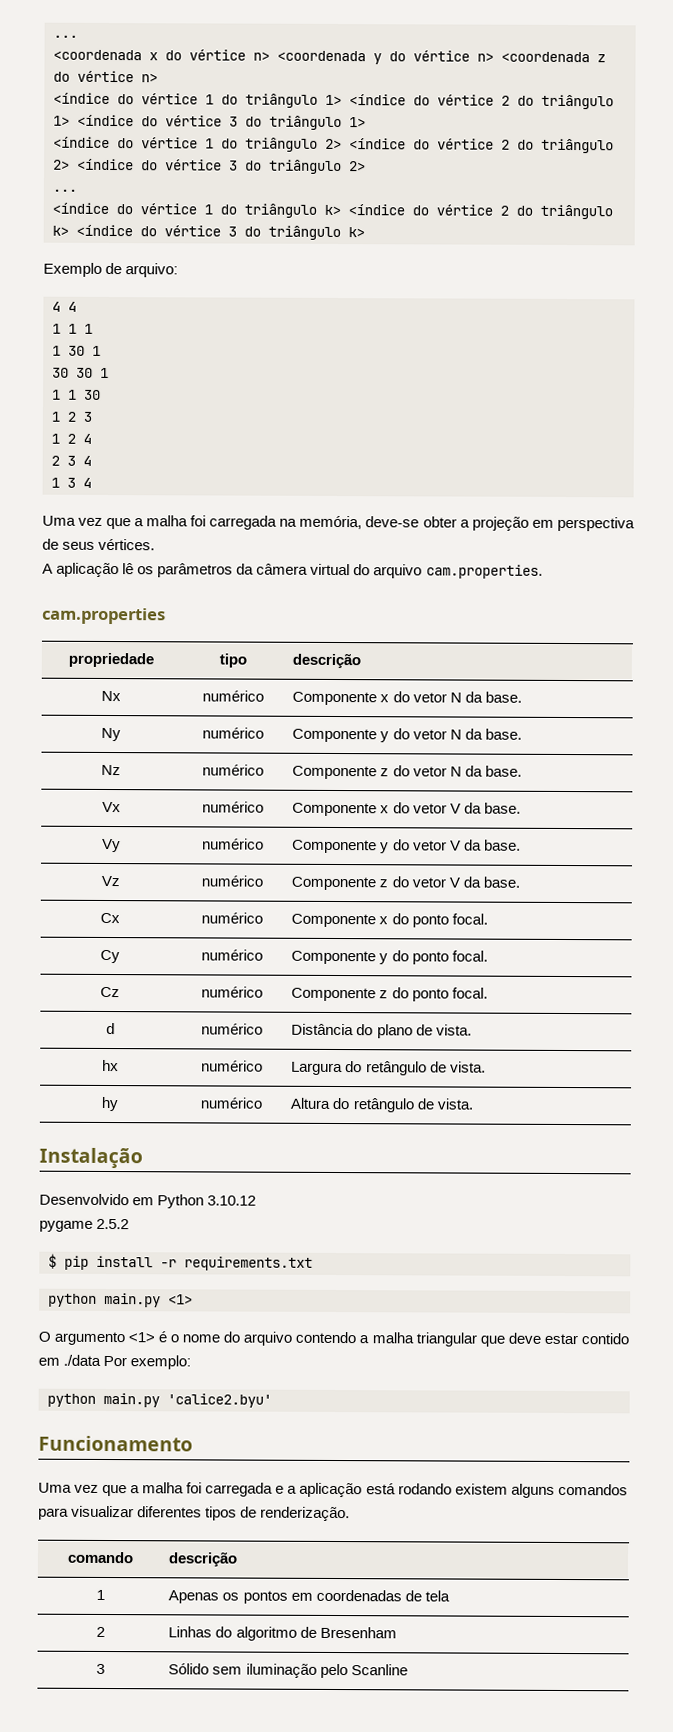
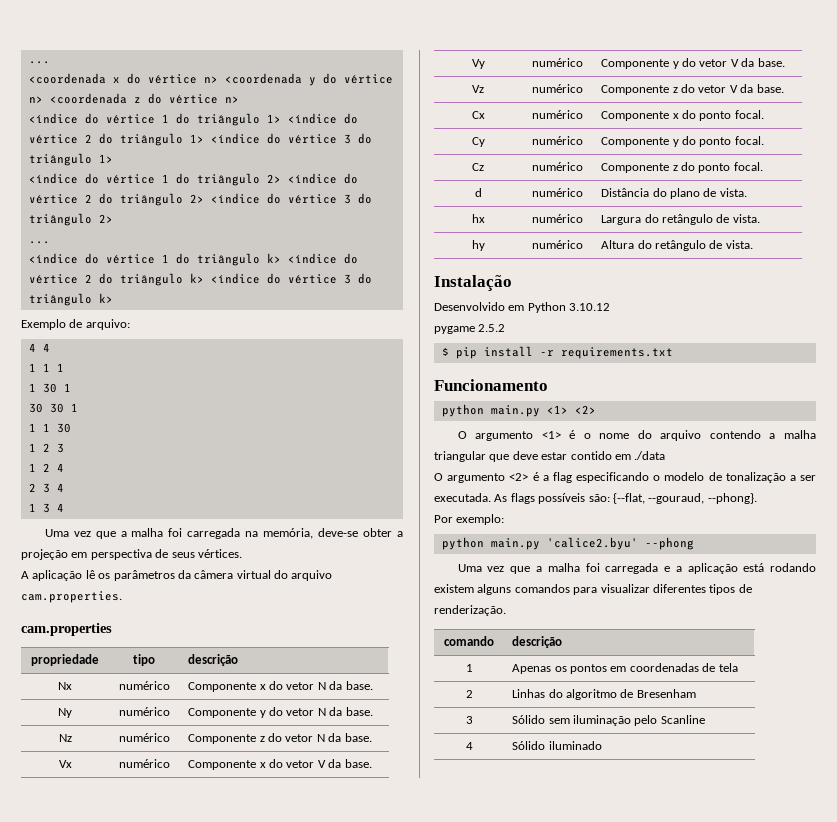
+ Funcionamento
- python main.py <1>
+ python main.py <1> <2>
- O argumento <1> é o nome do arquivo contendo a malha triangular que deve estar contido em ./data Por exemplo:
+ O argumento <1> é o nome do arquivo contendo a malha triangular que deve estar contido em ./data
+ O argumento <2> é a flag especificando o modelo de tonalização a ser executada. As flags possíveis são: {--flat, --gouraud, --phong}.
+ Por exemplo:
- python main.py 'calice2.byu'
- Funcionamento
+ python main.py 'calice2.byu' --phong
+ 4 | Sólido iluminado

